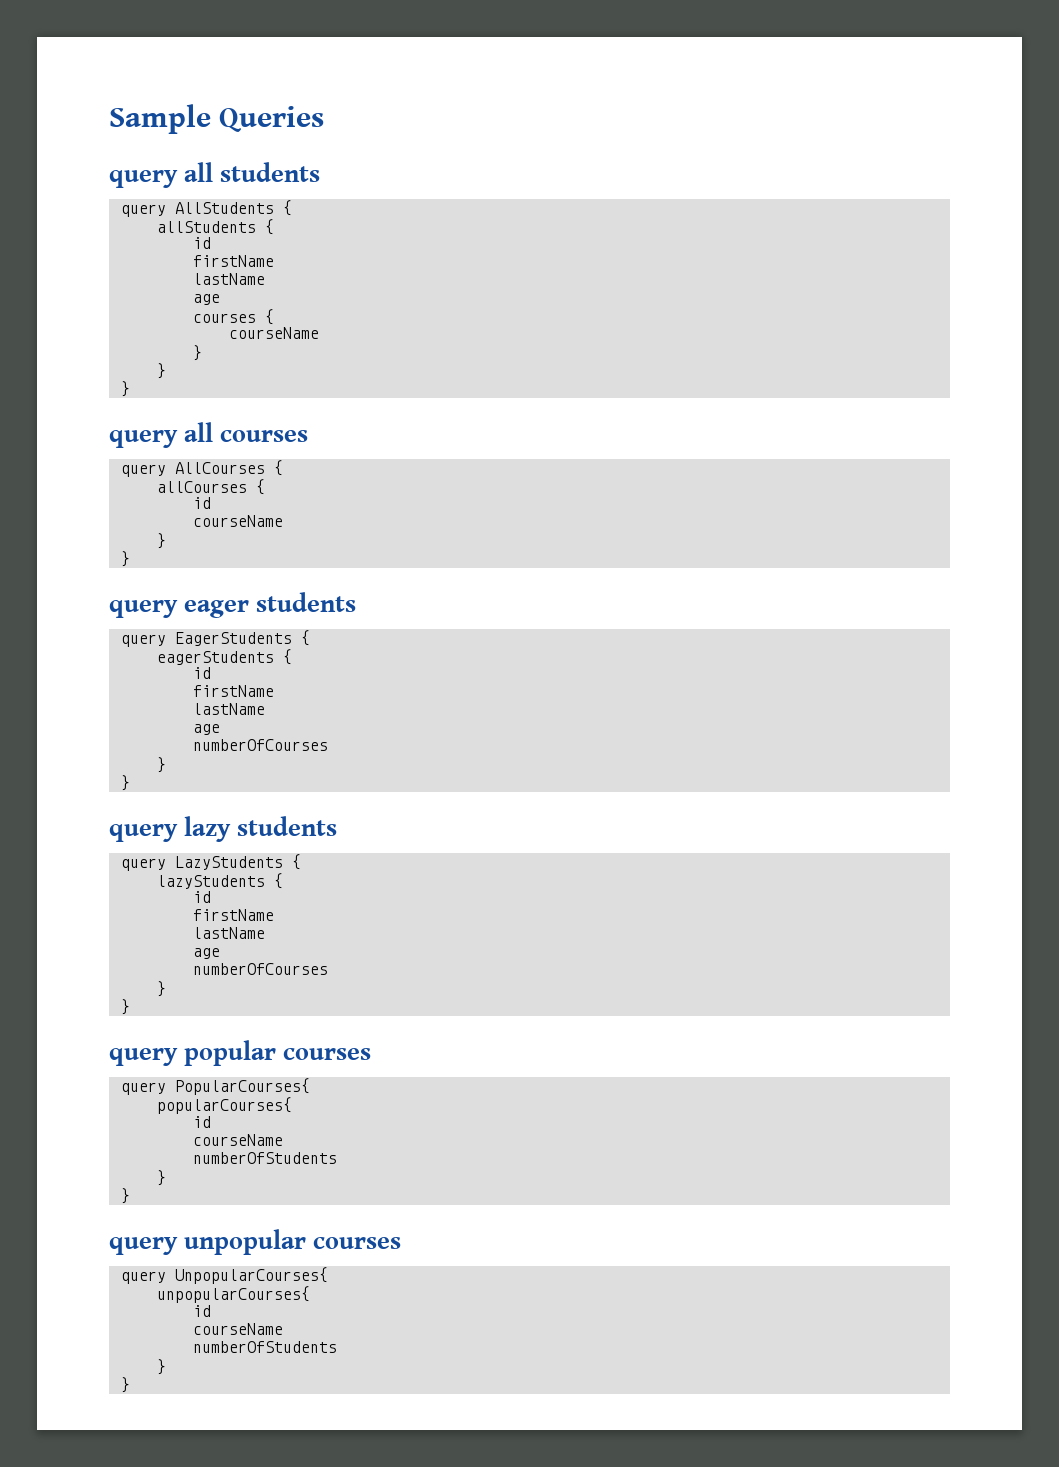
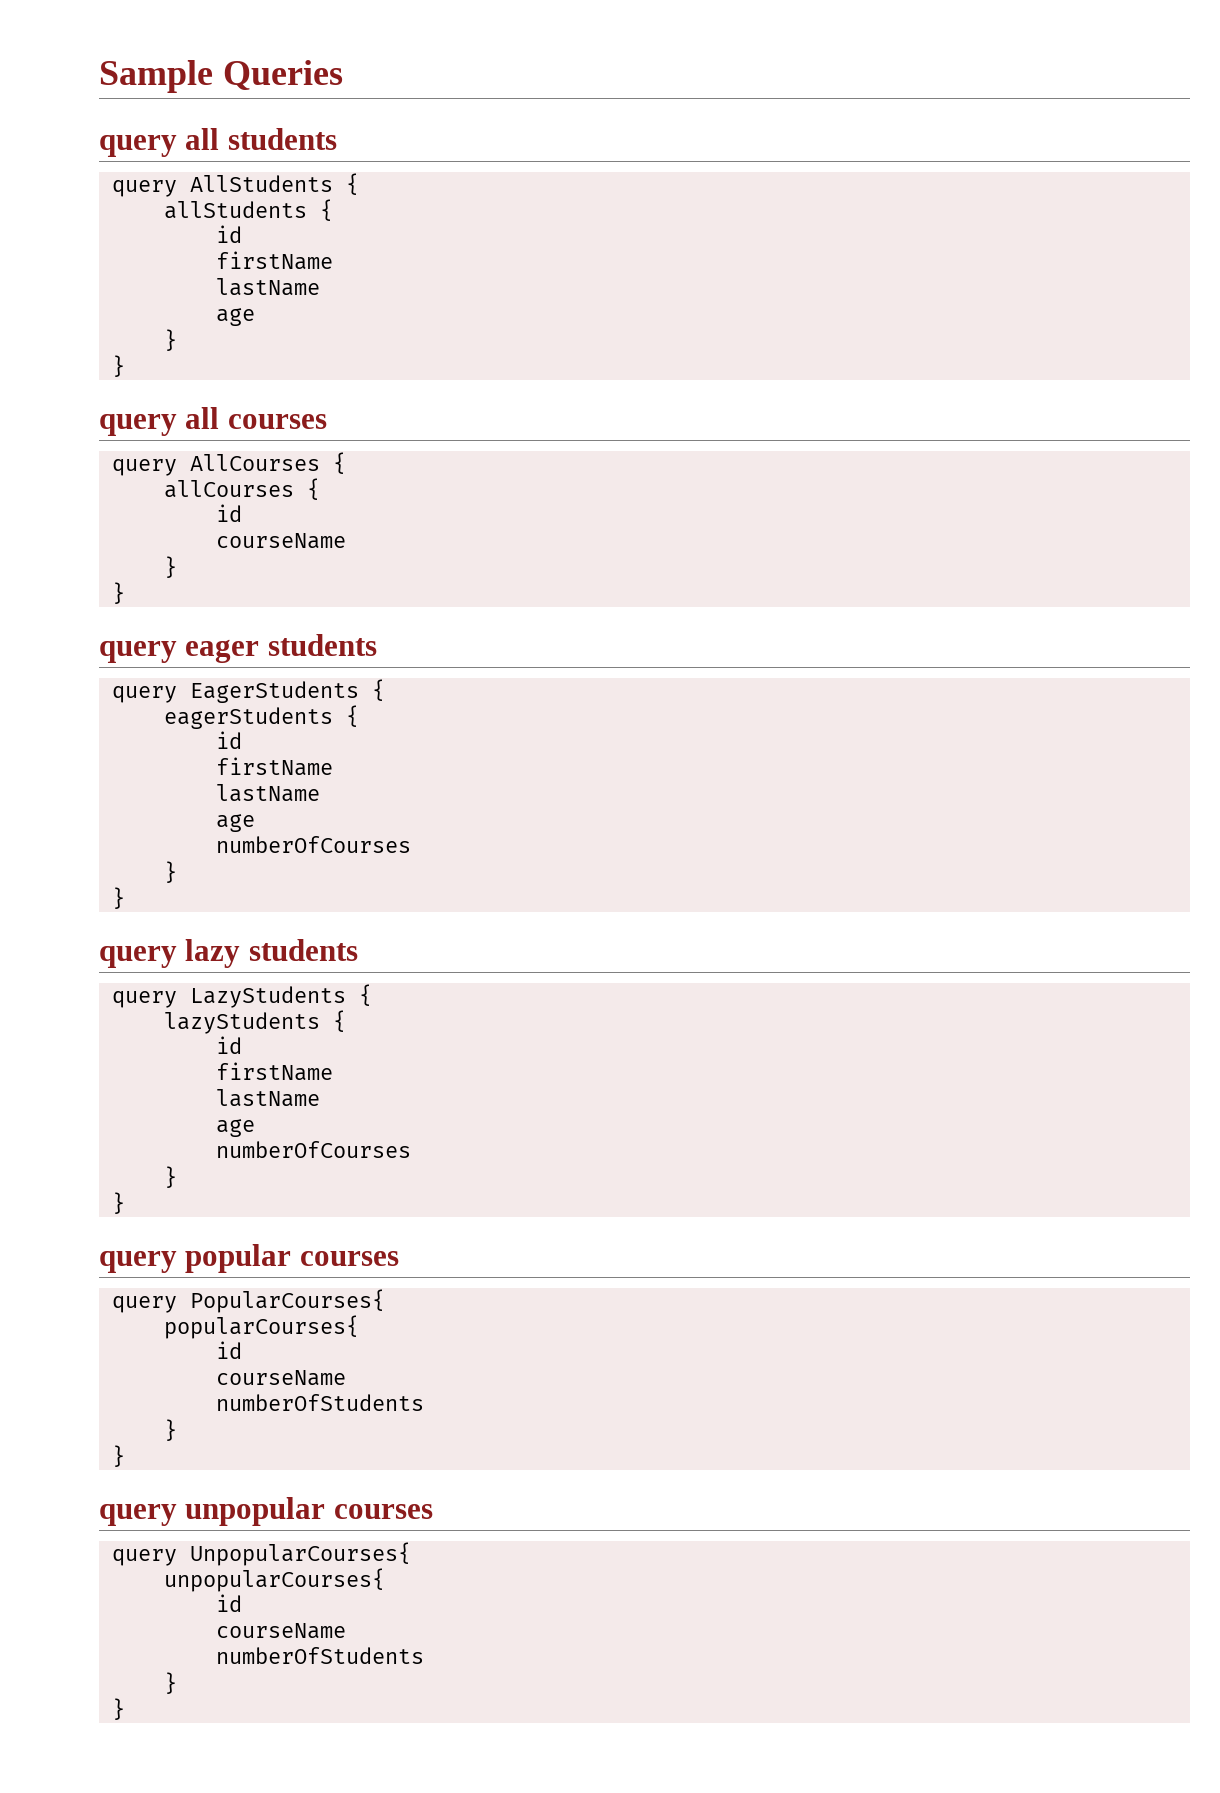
- courses {
- courseName
- }

